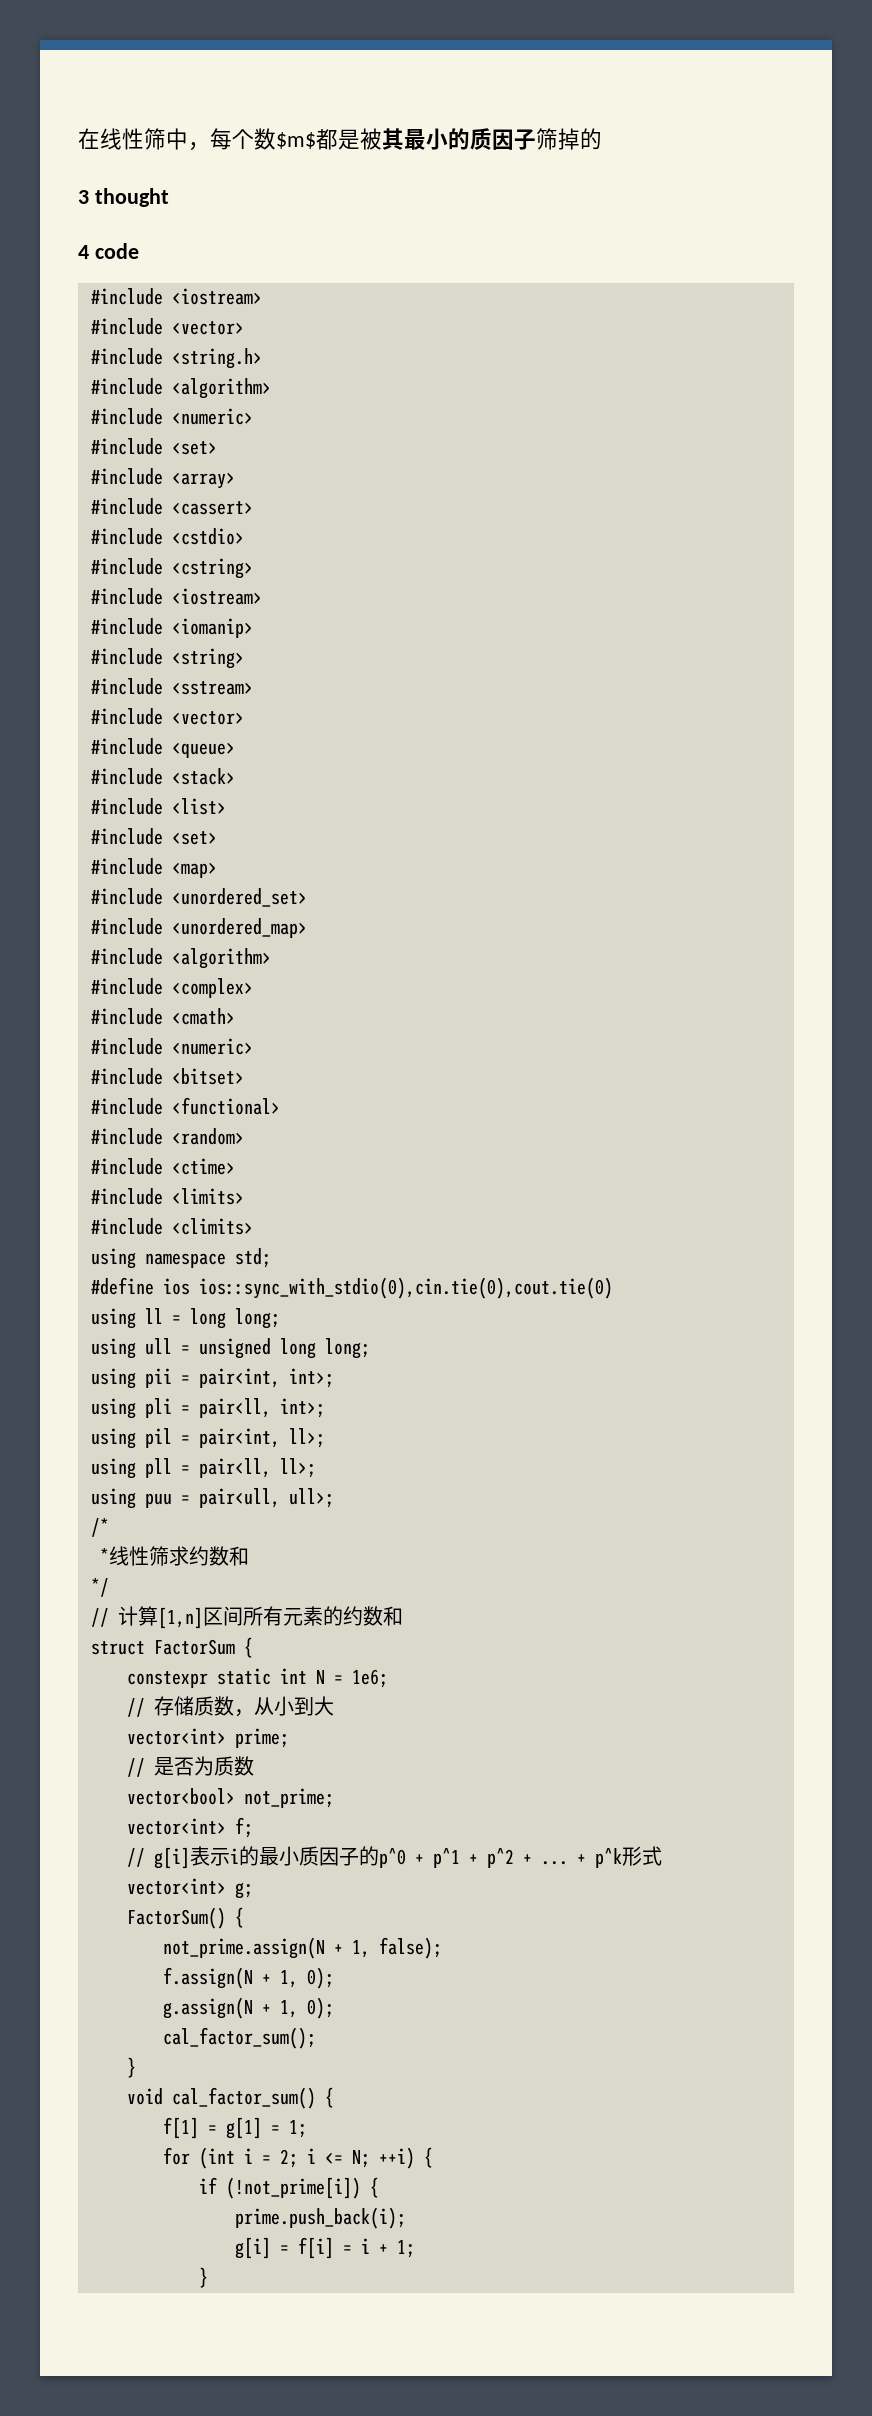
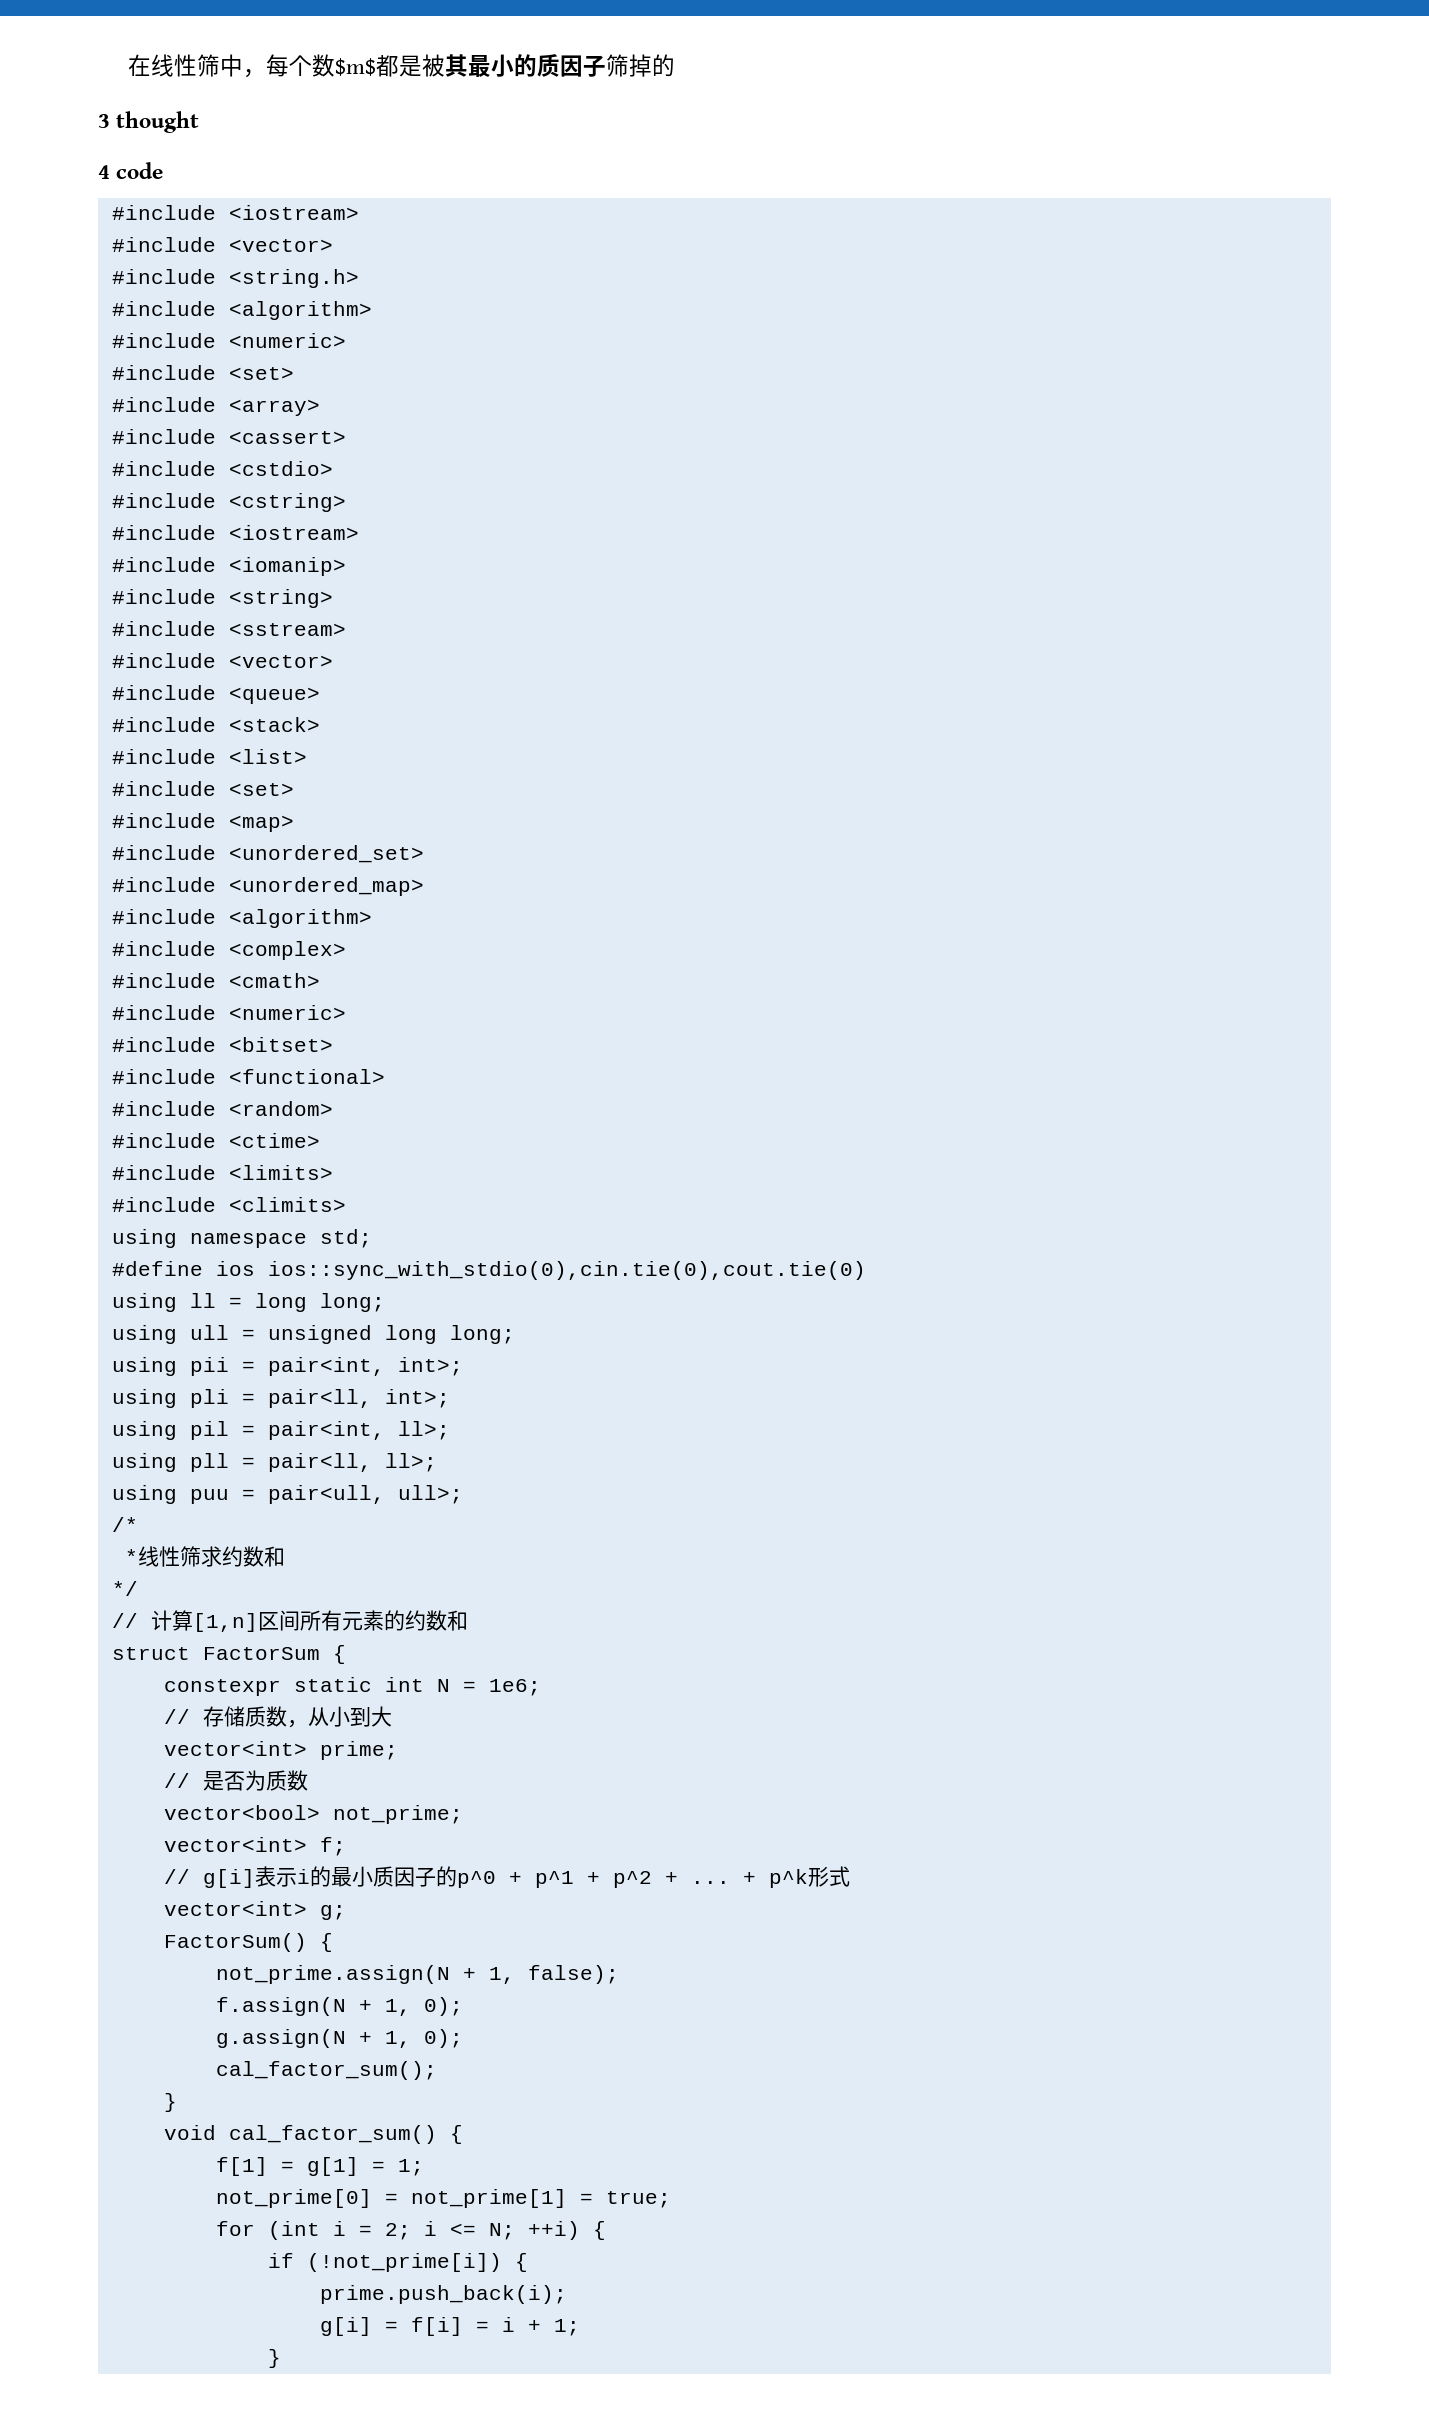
+ not_prime[0] = not_prime[1] = true;

